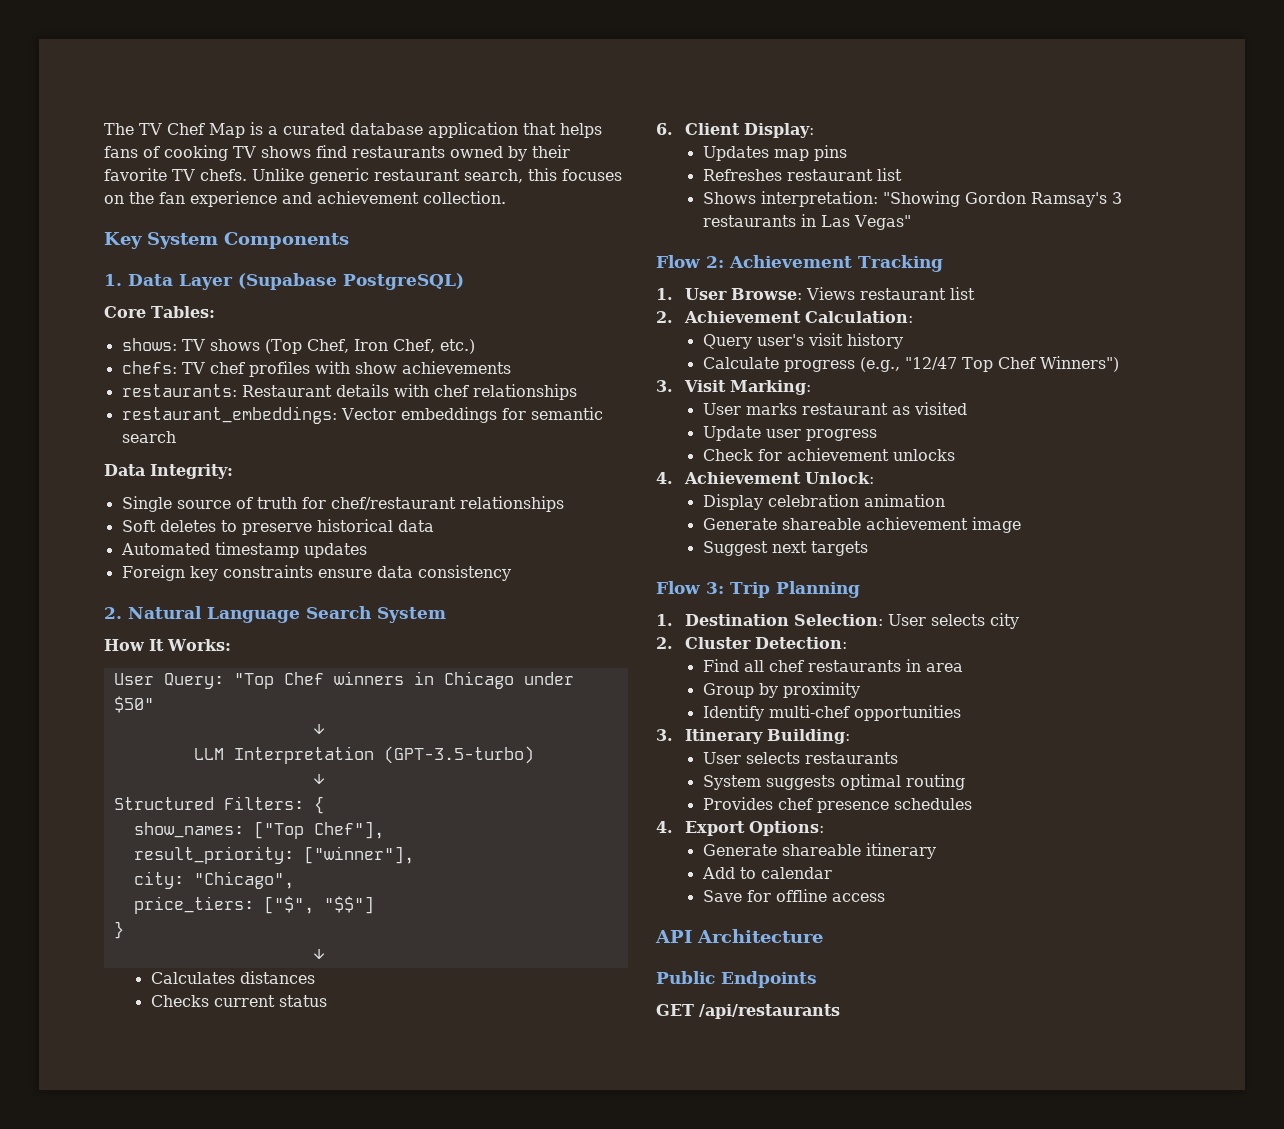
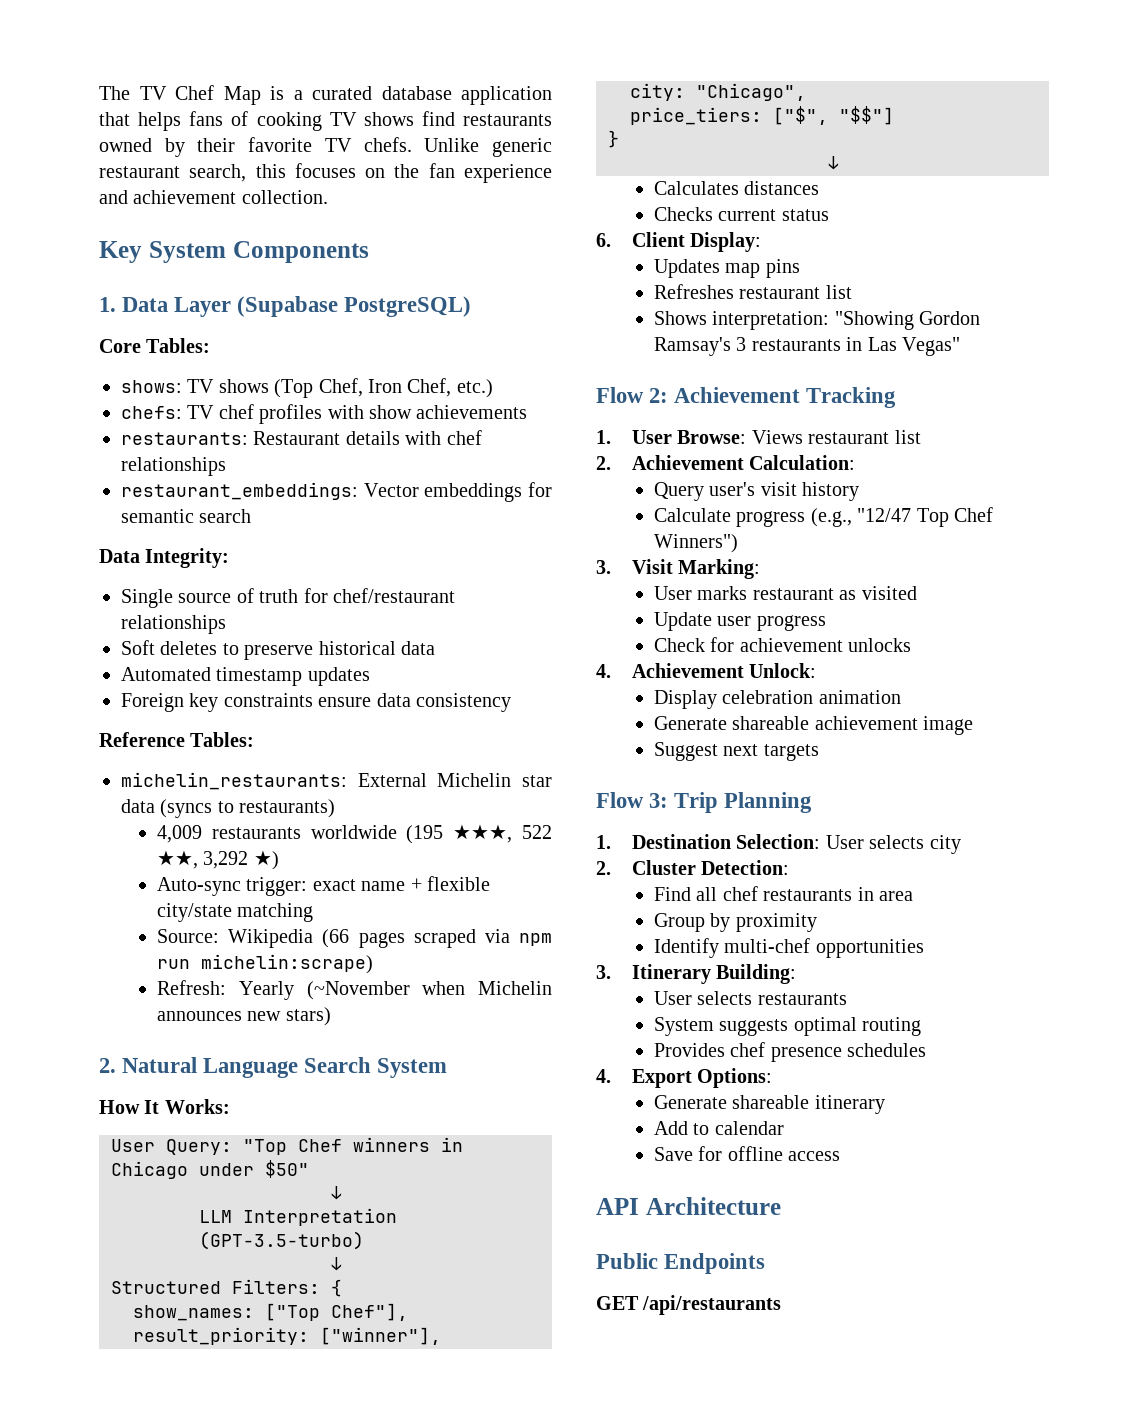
+ Reference Tables:
+ michelin_restaurants: External Michelin star data (syncs to restaurants)
+ 4,009 restaurants worldwide (195 ★★★, 522 ★★, 3,292 ★)
+ Auto-sync trigger: exact name + flexible city/state matching
+ Source: Wikipedia (66 pages scraped via npm run michelin:scrape)
+ Refresh: Yearly (~November when Michelin announces new stars)

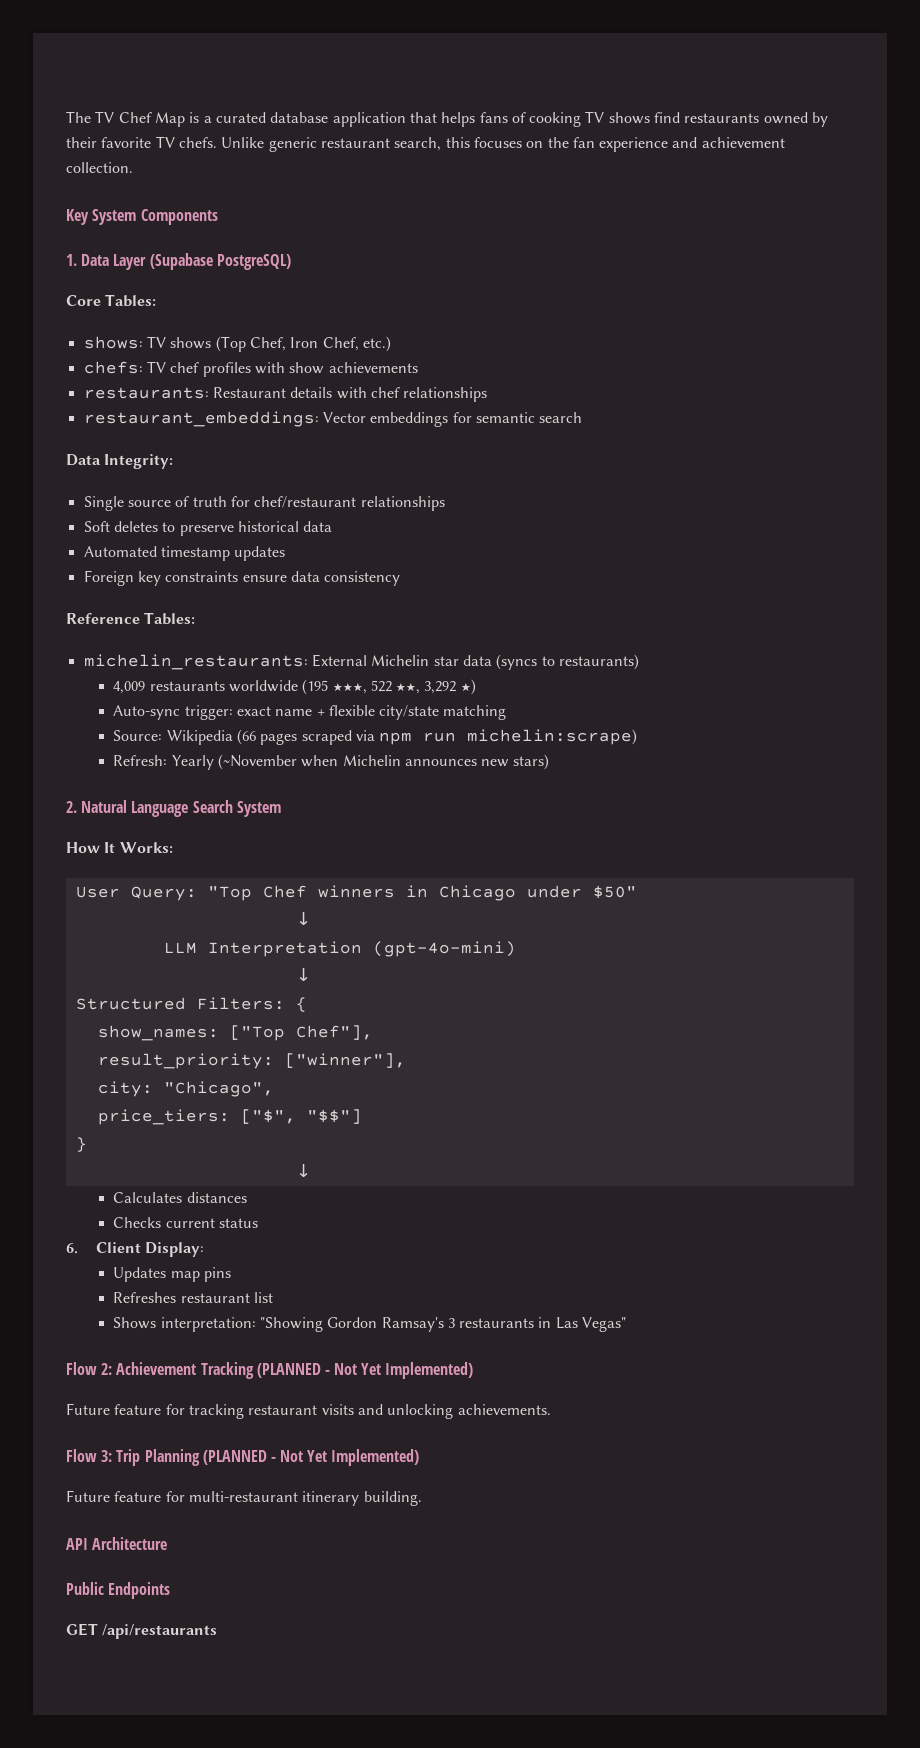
- LLM Interpretation (GPT-3.5-turbo)
+ LLM Interpretation (gpt-4o-mini)
- Flow 2: Achievement Tracking
- 1. User Browse: Views restaurant list
- 2. Achievement Calculation:
- Query user's visit history
- Calculate progress (e.g., "12/47 Top Chef Winners")
- 3. Visit Marking:
- User marks restaurant as visited
- Update user progress
- Check for achievement unlocks
- 4. Achievement Unlock:
- Display celebration animation
- Generate shareable achievement image
- Suggest next targets
- Flow 3: Trip Planning
- 1. Destination Selection: User selects city
- 2. Cluster Detection:
- Find all chef restaurants in area
- Group by proximity
- Identify multi-chef opportunities
- 3. Itinerary Building:
- User selects restaurants
- System suggests optimal routing
- Provides chef presence schedules
- 4. Export Options:
- Generate shareable itinerary
- Add to calendar
- Save for offline access
+ Flow 2: Achievement Tracking (PLANNED - Not Yet Implemented)
+ Future feature for tracking restaurant visits and unlocking achievements.
+ Flow 3: Trip Planning (PLANNED - Not Yet Implemented)
+ Future feature for multi-restaurant itinerary building.

